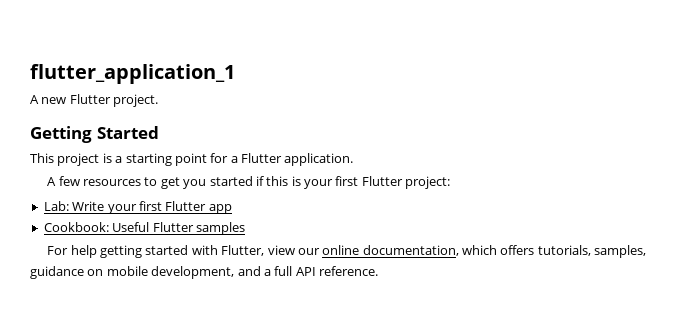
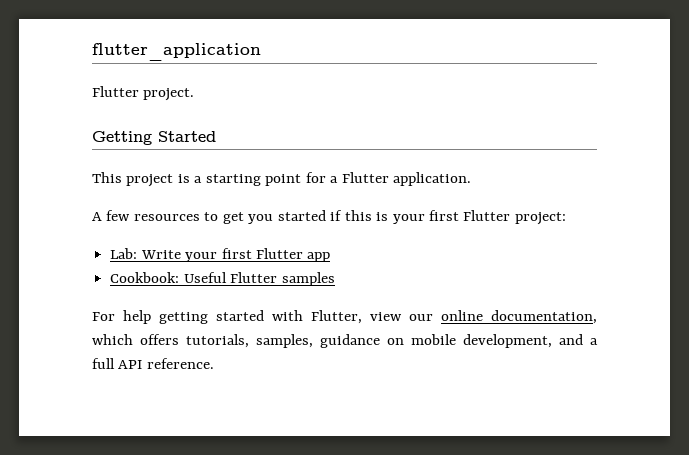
- flutter_application_1
- A new Flutter project.
+ flutter_application
+ Flutter project.

